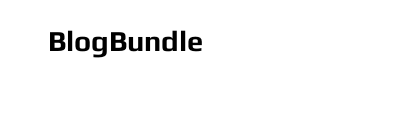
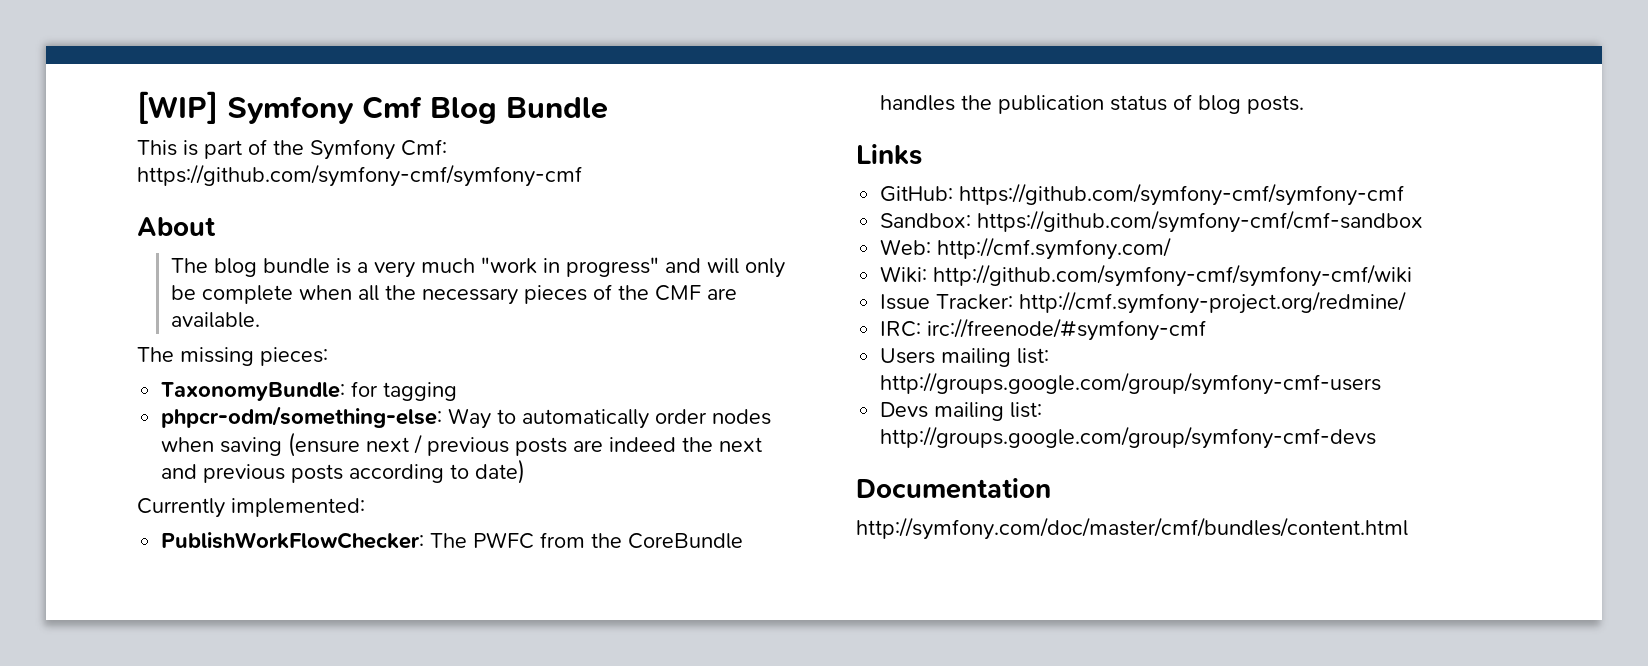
- BlogBundle
+ [WIP] Symfony Cmf Blog Bundle
+ This is part of the Symfony Cmf: https://github.com/symfony-cmf/symfony-cmf
+ About
+ The blog bundle is a very much "work in progress" and will only be complete when all the necessary pieces of the CMF are available.
+ The missing pieces:
+ TaxonomyBundle: for tagging
+ phpcr-odm/something-else: Way to automatically order nodes when saving (ensure next / previous posts are indeed the next and previous posts according to date)
+ Currently implemented:
+ PublishWorkFlowChecker: The PWFC from the CoreBundle handles the publication status of blog posts.
+ Links
+ GitHub: https://github.com/symfony-cmf/symfony-cmf
+ Sandbox: https://github.com/symfony-cmf/cmf-sandbox
+ Web: http://cmf.symfony.com/
+ Wiki: http://github.com/symfony-cmf/symfony-cmf/wiki
+ Issue Tracker: http://cmf.symfony-project.org/redmine/
+ IRC: irc://freenode/#symfony-cmf
+ Users mailing list: http://groups.google.com/group/symfony-cmf-users
+ Devs mailing list: http://groups.google.com/group/symfony-cmf-devs
+ Documentation
+ http://symfony.com/doc/master/cmf/bundles/content.html

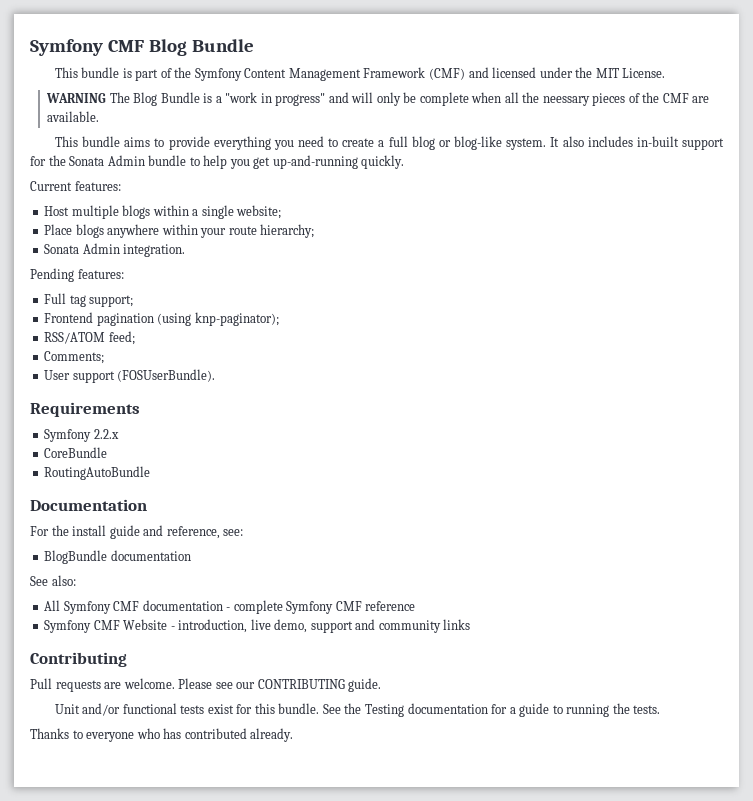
- [WIP] Symfony Cmf Blog Bundle
+ Symfony CMF Blog Bundle
- This is part of the Symfony Cmf: https://github.com/symfony-cmf/symfony-cmf
- About
- The blog bundle is a very much "work in progress" and will only be complete when all the necessary pieces of the CMF are available.
+ This bundle is part of the Symfony Content Management Framework (CMF) and licensed under the MIT License.
+ WARNING The Blog Bundle is a "work in progress" and will only be complete when all the neessary pieces of the CMF are available.
- The missing pieces:
- TaxonomyBundle: for tagging
- phpcr-odm/something-else: Way to automatically order nodes when saving (ensure next / previous posts are indeed the next and previous posts according to date)
- Currently implemented:
- PublishWorkFlowChecker: The PWFC from the CoreBundle handles the publication status of blog posts.
- Links
- GitHub: https://github.com/symfony-cmf/symfony-cmf
- Sandbox: https://github.com/symfony-cmf/cmf-sandbox
- Web: http://cmf.symfony.com/
- Wiki: http://github.com/symfony-cmf/symfony-cmf/wiki
- Issue Tracker: http://cmf.symfony-project.org/redmine/
- IRC: irc://freenode/#symfony-cmf
- Users mailing list: http://groups.google.com/group/symfony-cmf-users
- Devs mailing list: http://groups.google.com/group/symfony-cmf-devs
+ This bundle aims to provide everything you need to create a full blog or blog-like system. It also includes in-built support for the Sonata Admin bundle to help you get up-and-running quickly.
+ Current features:
+ Host multiple blogs within a single website;
+ Place blogs anywhere within your route hierarchy;
+ Sonata Admin integration.
+ Pending features:
+ Full tag support;
+ Frontend pagination (using knp-paginator);
+ RSS/ATOM feed;
+ Comments;
+ User support (FOSUserBundle).
+ Requirements
+ Symfony 2.2.x
+ CoreBundle
+ RoutingAutoBundle
  Documentation
- http://symfony.com/doc/master/cmf/bundles/content.html
+ For the install guide and reference, see:
+ BlogBundle documentation
+ See also:
+ All Symfony CMF documentation - complete Symfony CMF reference
+ Symfony CMF Website - introduction, live demo, support and community links
+ Contributing
+ Pull requests are welcome. Please see our CONTRIBUTING guide.
+ Unit and/or functional tests exist for this bundle. See the Testing documentation for a guide to running the tests.
+ Thanks to everyone who has contributed already.

